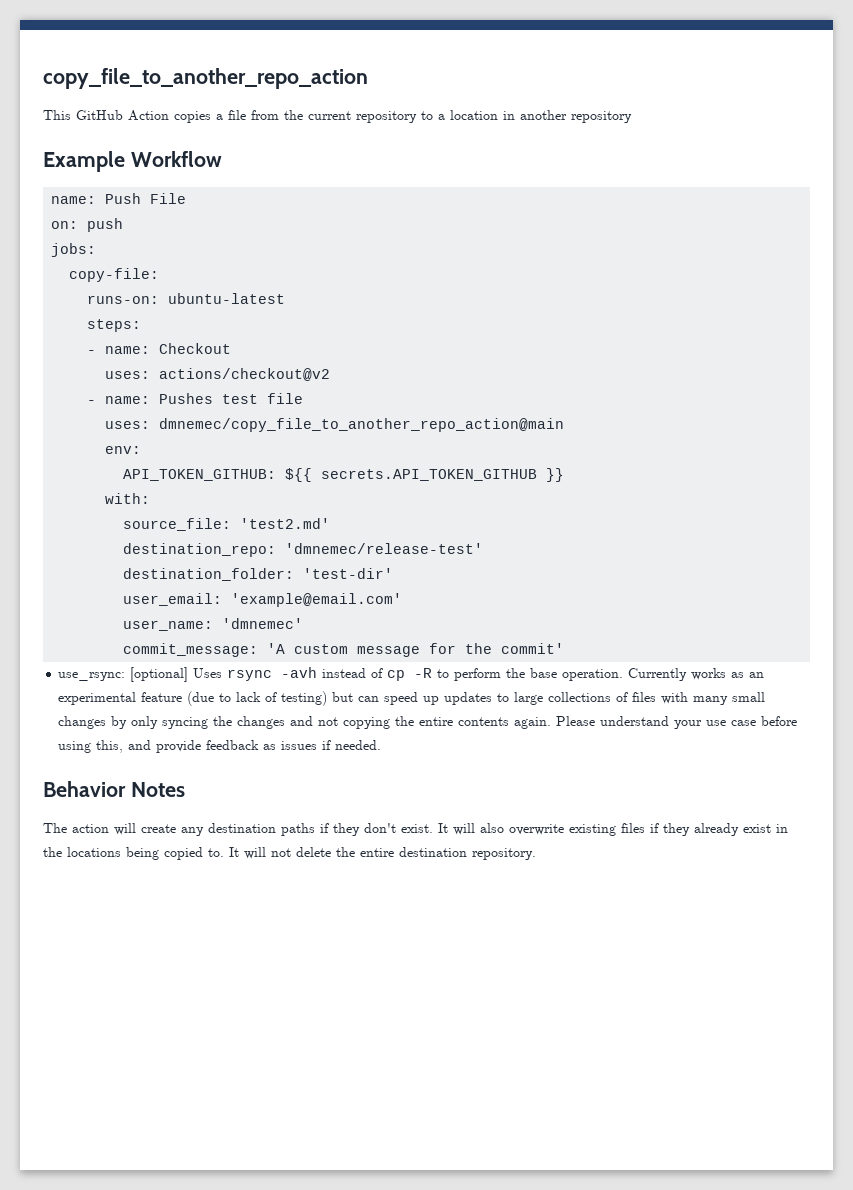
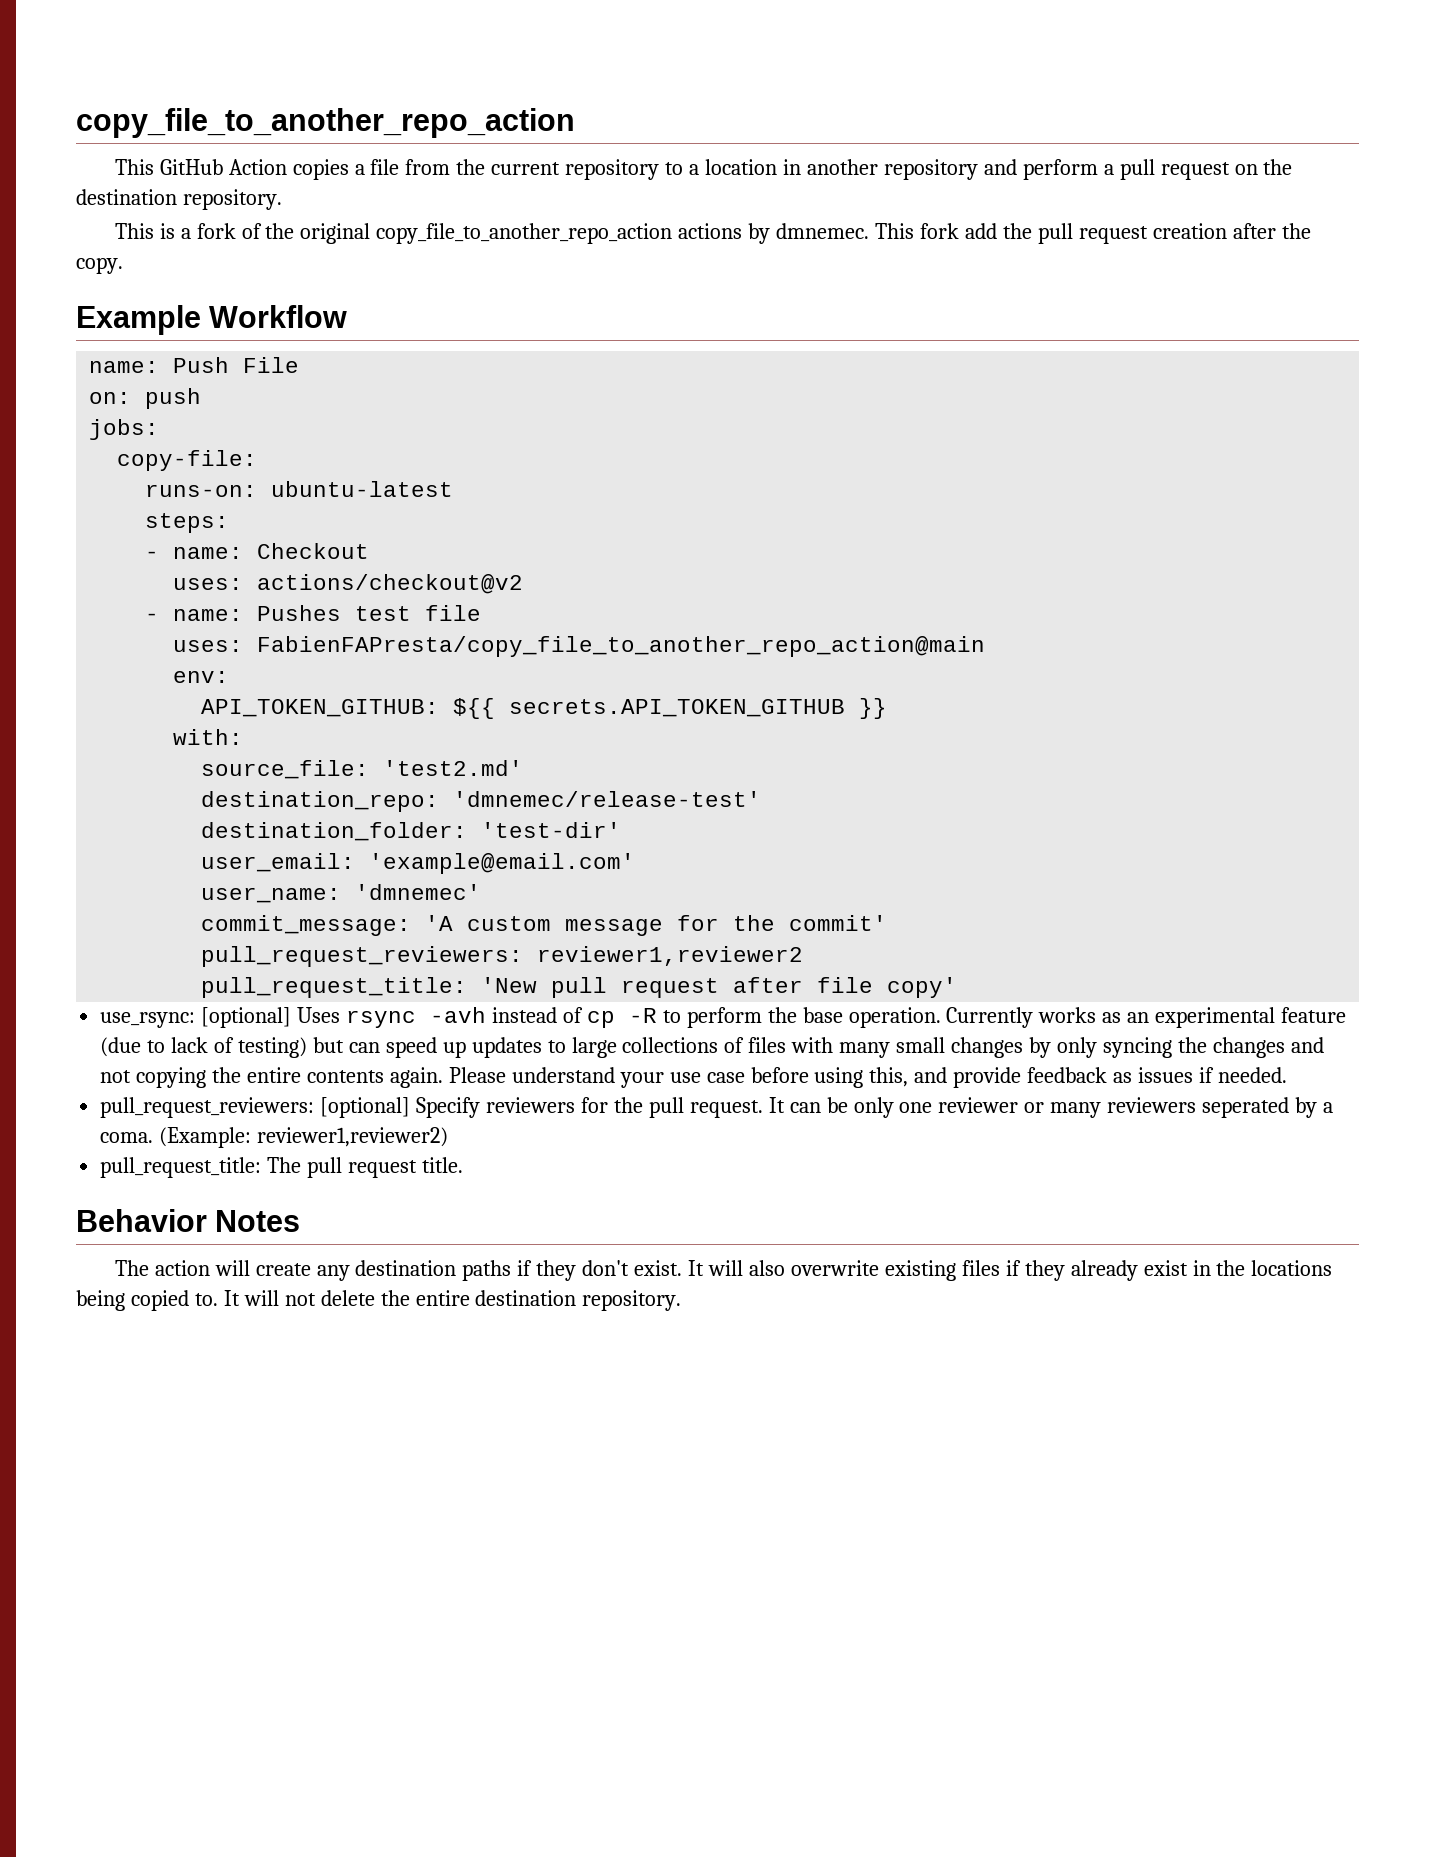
- This GitHub Action copies a file from the current repository to a location in another repository
+ This GitHub Action copies a file from the current repository to a location in another repository and perform a pull request on the destination repository.
+ This is a fork of the original copy_file_to_another_repo_action actions by dmnemec. This fork add the pull request creation after the copy.
- uses: dmnemec/copy_file_to_another_repo_action@main
+ uses: FabienFAPresta/copy_file_to_another_repo_action@main
+ pull_request_reviewers: reviewer1,reviewer2
+ pull_request_title: 'New pull request after file copy'
+ pull_request_reviewers: [optional] Specify reviewers for the pull request. It can be only one reviewer or many reviewers seperated by a coma. (Example: reviewer1,reviewer2)
+ pull_request_title: The pull request title.

